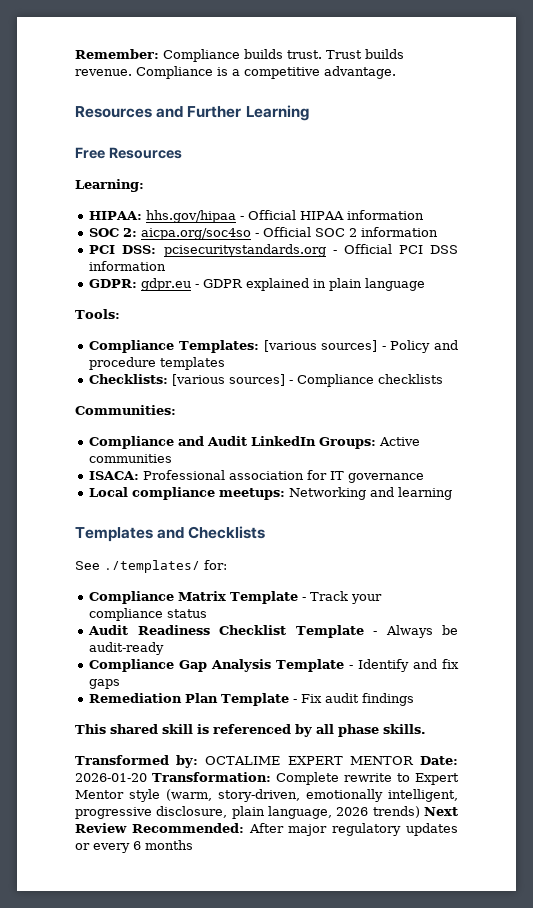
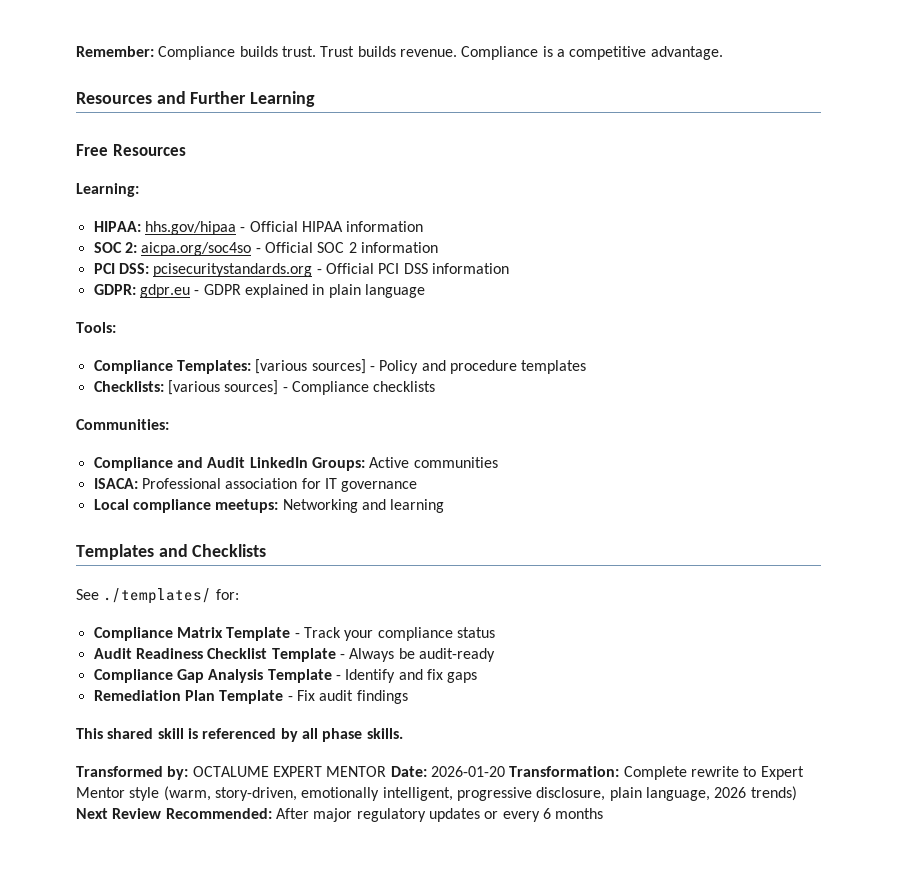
- Transformed by: OCTALIME EXPERT MENTOR Date: 2026-01-20 Transformation: Complete rewrite to Expert Mentor style (warm, story-driven, emotionally intelligent, progressive disclosure, plain language, 2026 trends) Next Review Recommended: After major regulatory updates or every 6 months
+ Transformed by: OCTALUME EXPERT MENTOR Date: 2026-01-20 Transformation: Complete rewrite to Expert Mentor style (warm, story-driven, emotionally intelligent, progressive disclosure, plain language, 2026 trends) Next Review Recommended: After major regulatory updates or every 6 months

